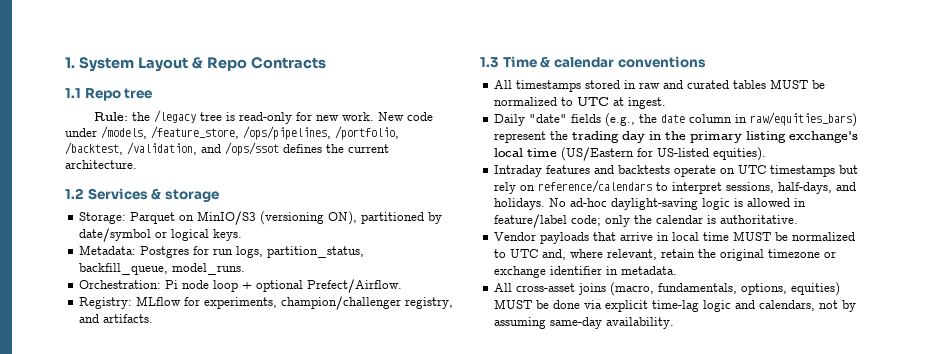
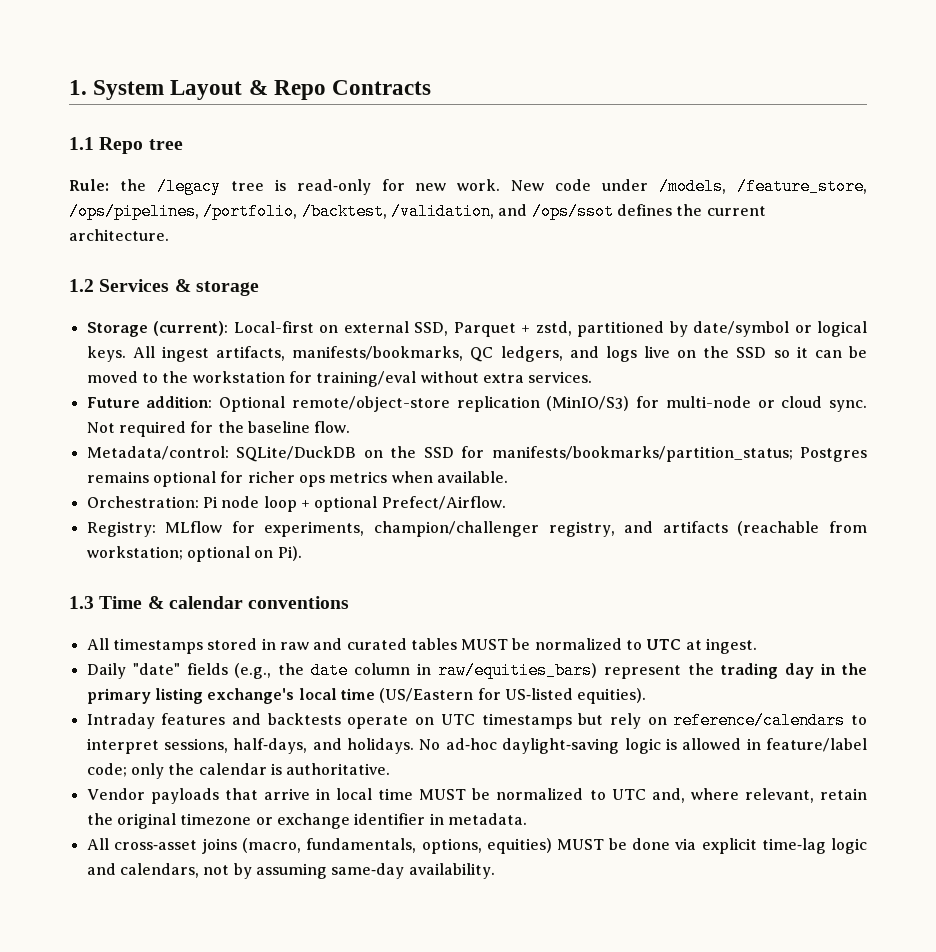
- Storage: Parquet on MinIO/S3 (versioning ON), partitioned by date/symbol or logical keys.
- Metadata: Postgres for run logs, partition_status, backfill_queue, model_runs.
+ Storage (current): Local-first on external SSD, Parquet + zstd, partitioned by date/symbol or logical keys. All ingest artifacts, manifests/bookmarks, QC ledgers, and logs live on the SSD so it can be moved to the workstation for training/eval without extra services.
+ Future addition: Optional remote/object-store replication (MinIO/S3) for multi-node or cloud sync. Not required for the baseline flow.
+ Metadata/control: SQLite/DuckDB on the SSD for manifests/bookmarks/partition_status; Postgres remains optional for richer ops metrics when available.
- Registry: MLflow for experiments, champion/challenger registry, and artifacts.
+ Registry: MLflow for experiments, champion/challenger registry, and artifacts (reachable from workstation; optional on Pi).

